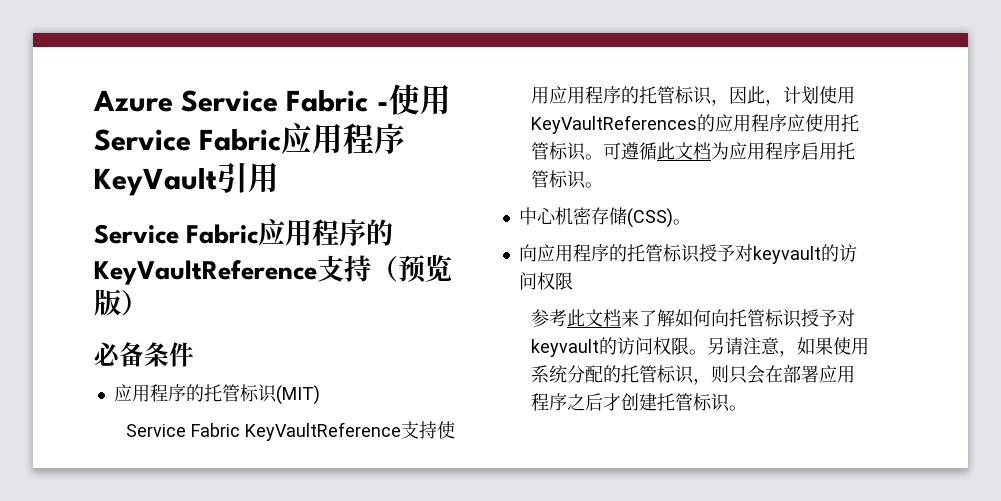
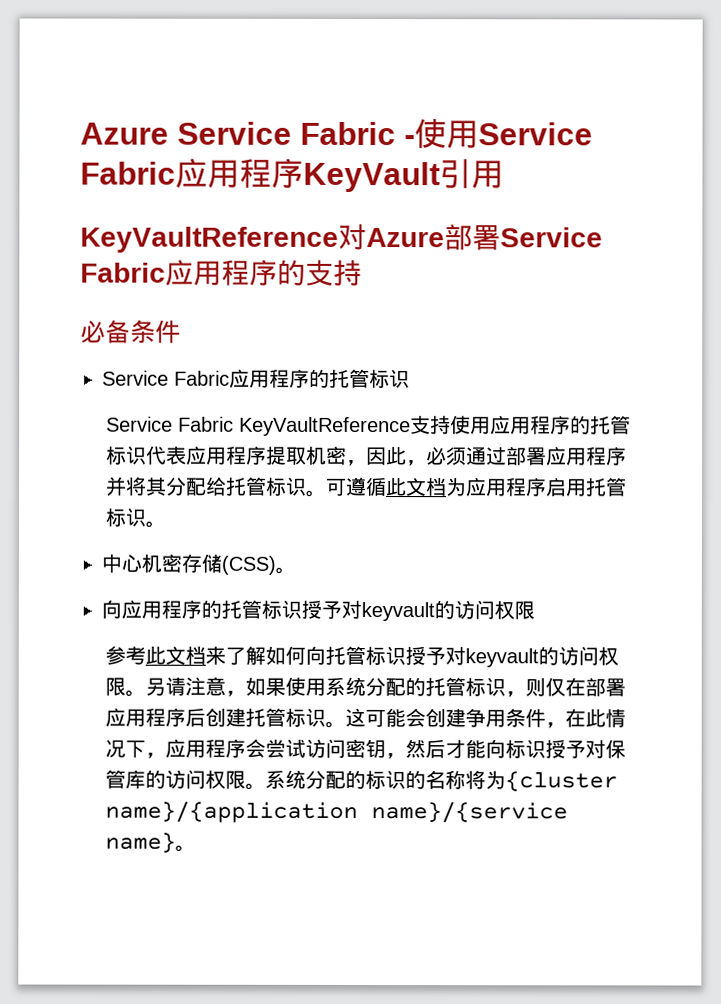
- Service Fabric应用程序的KeyVaultReference支持（预览版）
+ KeyVaultReference对Azure部署Service Fabric应用程序的支持
- 应用程序的托管标识(MIT)
+ Service Fabric应用程序的托管标识
- Service Fabric KeyVaultReference支持使用应用程序的托管标识，因此，计划使用KeyVaultReferences的应用程序应使用托管标识。
+ Service Fabric KeyVaultReference支持使用应用程序的托管标识代表应用程序提取机密，因此，必须通过部署应用程序并将其分配给托管标识。
- 另请注意，如果使用系统分配的托管标识，则只会在部署应用程序之后才创建托管标识。
+ 另请注意，如果使用系统分配的托管标识，则仅在部署应用程序后创建托管标识。
+ 这可能会创建争用条件，在此情况下，应用程序会尝试访问密钥，然后才能向标识授予对保管库的访问权限。系统分配的标识的名称将为{cluster name}/{application name}/{service name}。

